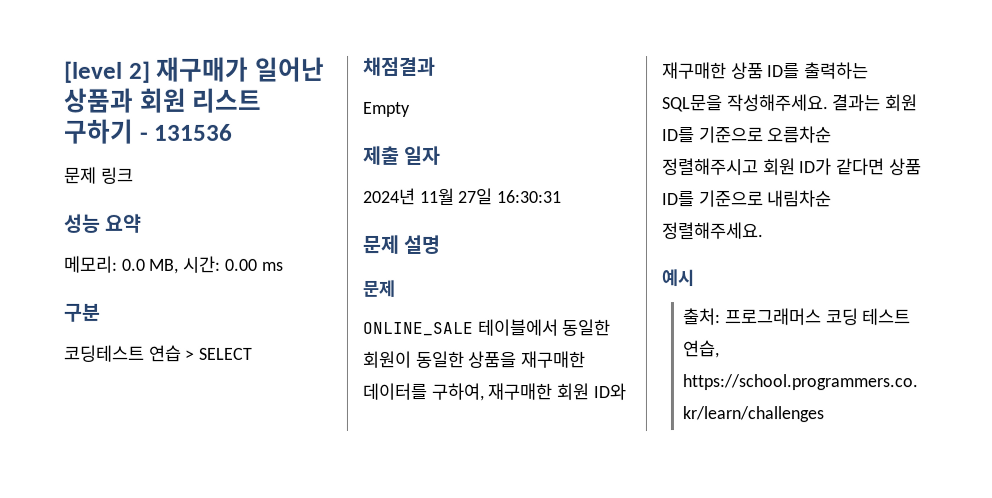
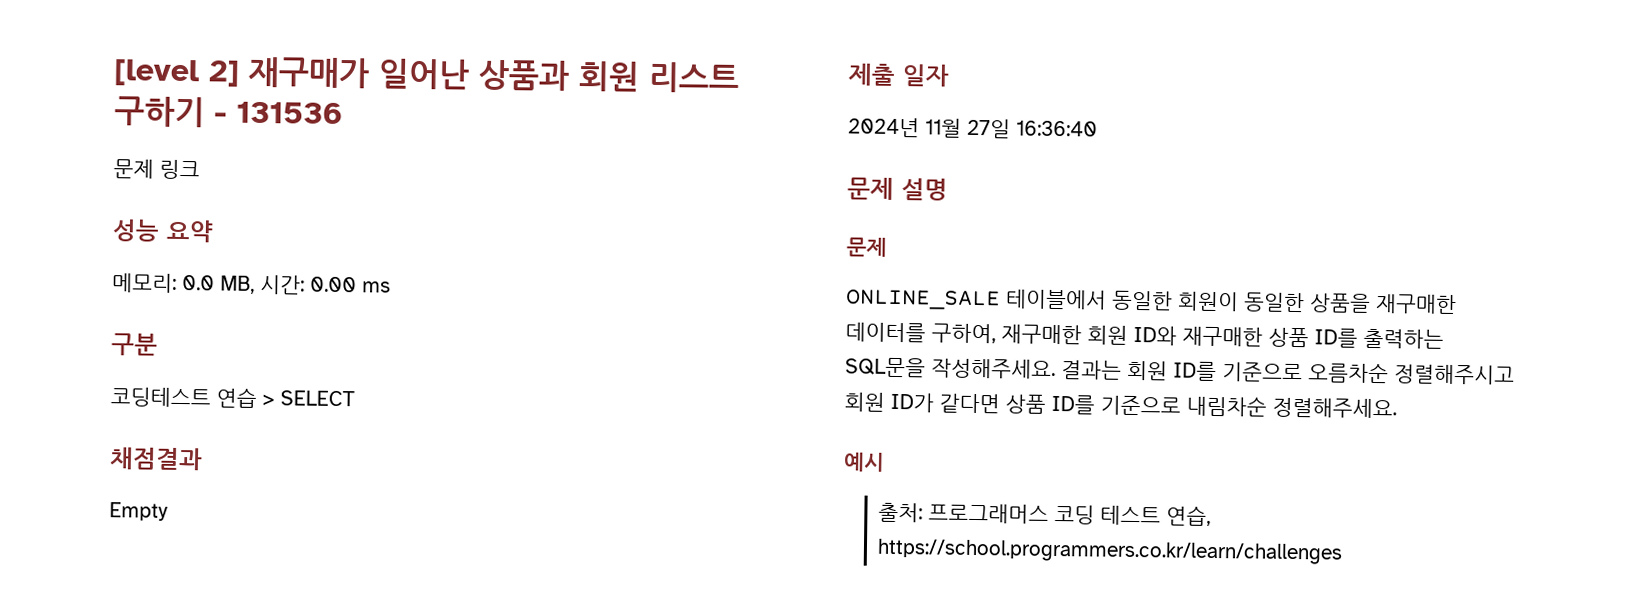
- 2024년 11월 27일 16:30:31
+ 2024년 11월 27일 16:36:40

